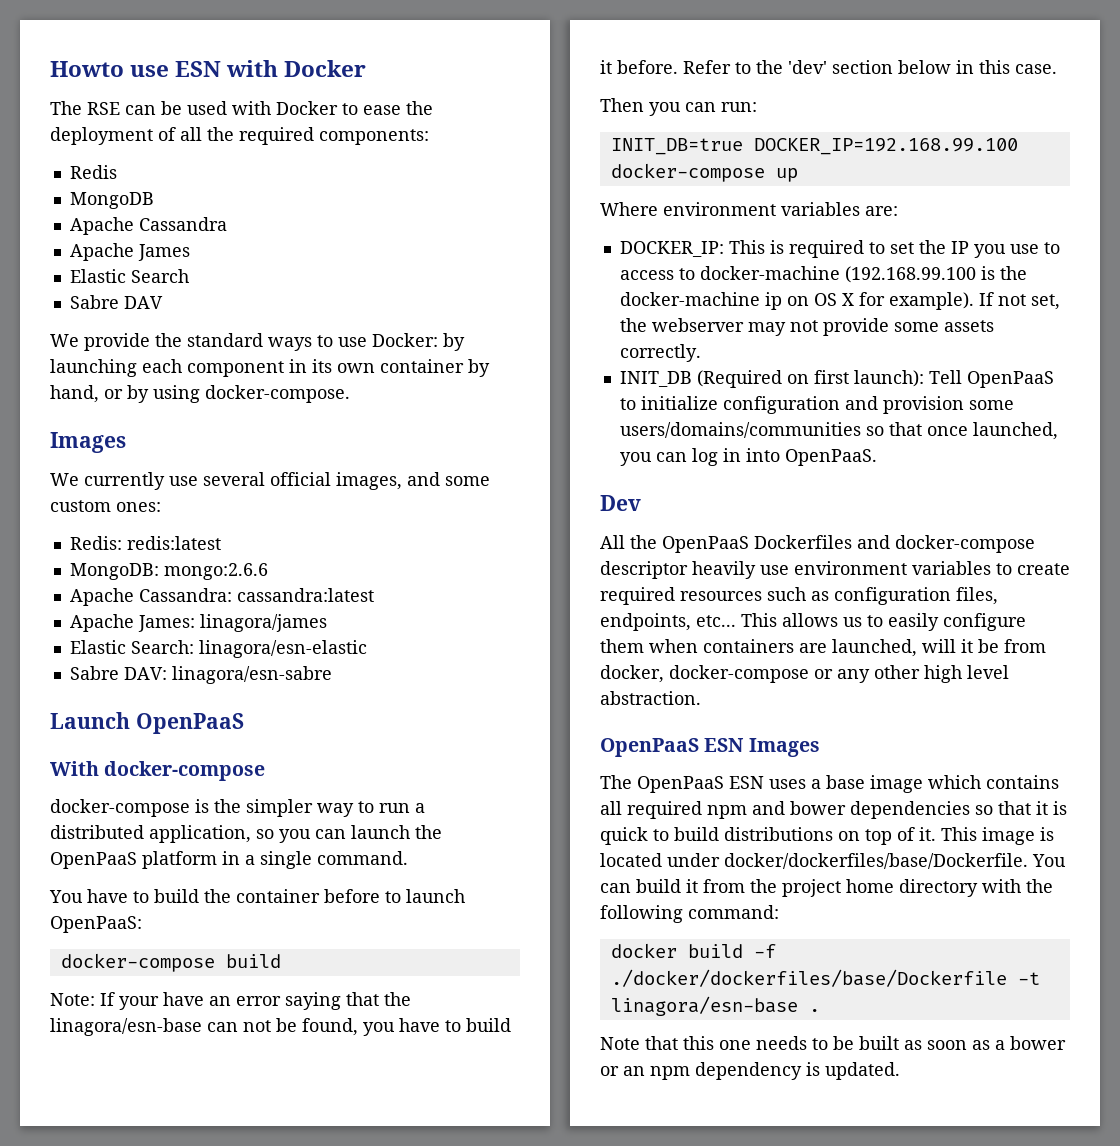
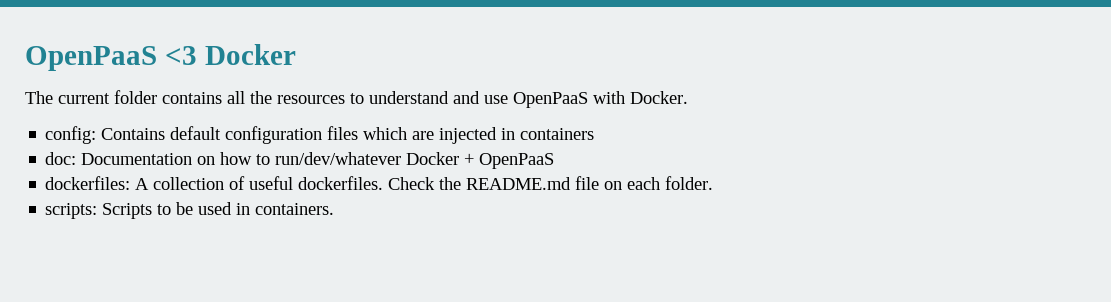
- Howto use ESN with Docker
- The RSE can be used with Docker to ease the deployment of all the required components:
- Redis
- MongoDB
- Apache Cassandra
- Apache James
- Elastic Search
- Sabre DAV
- We provide the standard ways to use Docker: by launching each component in its own container by hand, or by using docker-compose.
- Images
- We currently use several official images, and some custom ones:
- Redis: redis:latest
- MongoDB: mongo:2.6.6
- Apache Cassandra: cassandra:latest
- Apache James: linagora/james
- Elastic Search: linagora/esn-elastic
- Sabre DAV: linagora/esn-sabre
- Launch OpenPaaS
- With docker-compose
- docker-compose is the simpler way to run a distributed application, so you can launch the OpenPaaS platform in a single command.
- You have to build the container before to launch OpenPaaS:
- docker-compose build
- Note: If your have an error saying that the linagora/esn-base can not be found, you have to build it before. Refer to the 'dev' section below in this case.
- Then you can run:
- INIT_DB=true DOCKER_IP=192.168.99.100 docker-compose up
- Where environment variables are:
- DOCKER_IP: This is required to set the IP you use to access to docker-machine (192.168.99.100 is the docker-machine ip on OS X for example). If not set, the webserver may not provide some assets correctly.
- INIT_DB (Required on first launch): Tell OpenPaaS to initialize configuration and provision some users/domains/communities so that once launched, you can log in into OpenPaaS.
- Dev
- All the OpenPaaS Dockerfiles and docker-compose descriptor heavily use environment variables to create required resources such as configuration files, endpoints, etc... This allows us to easily configure them when containers are launched, will it be from docker, docker-compose or any other high level abstraction.
- OpenPaaS ESN Images
- The OpenPaaS ESN uses a base image which contains all required npm and bower dependencies so that it is quick to build distributions on top of it. This image is located under docker/dockerfiles/base/Dockerfile. You can build it from the project home directory with the following command:
- docker build -f ./docker/dockerfiles/base/Dockerfile -t linagora/esn-base .
- Note that this one needs to be built as soon as a bower or an npm dependency is updated.
+ OpenPaaS <3 Docker
+ The current folder contains all the resources to understand and use OpenPaaS with Docker.
+ config: Contains default configuration files which are injected in containers
+ doc: Documentation on how to run/dev/whatever Docker + OpenPaaS
+ dockerfiles: A collection of useful dockerfiles. Check the README.md file on each folder.
+ scripts: Scripts to be used in containers.

